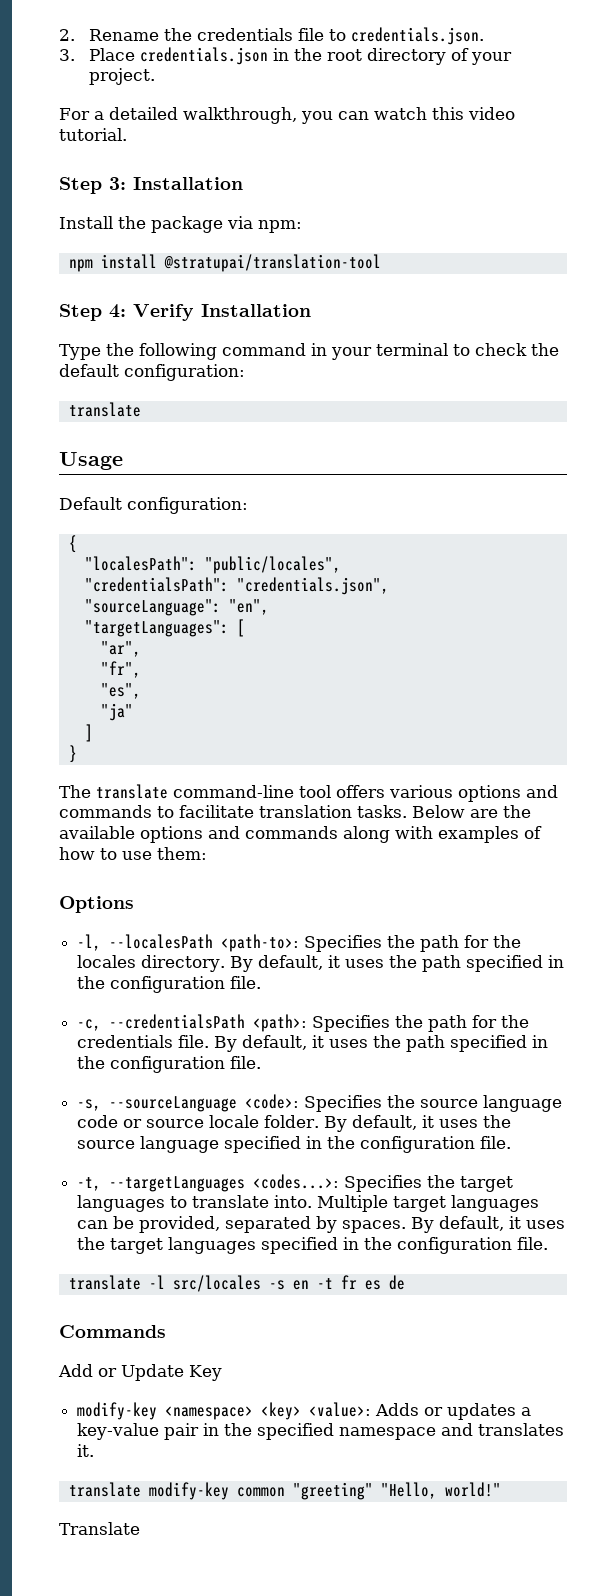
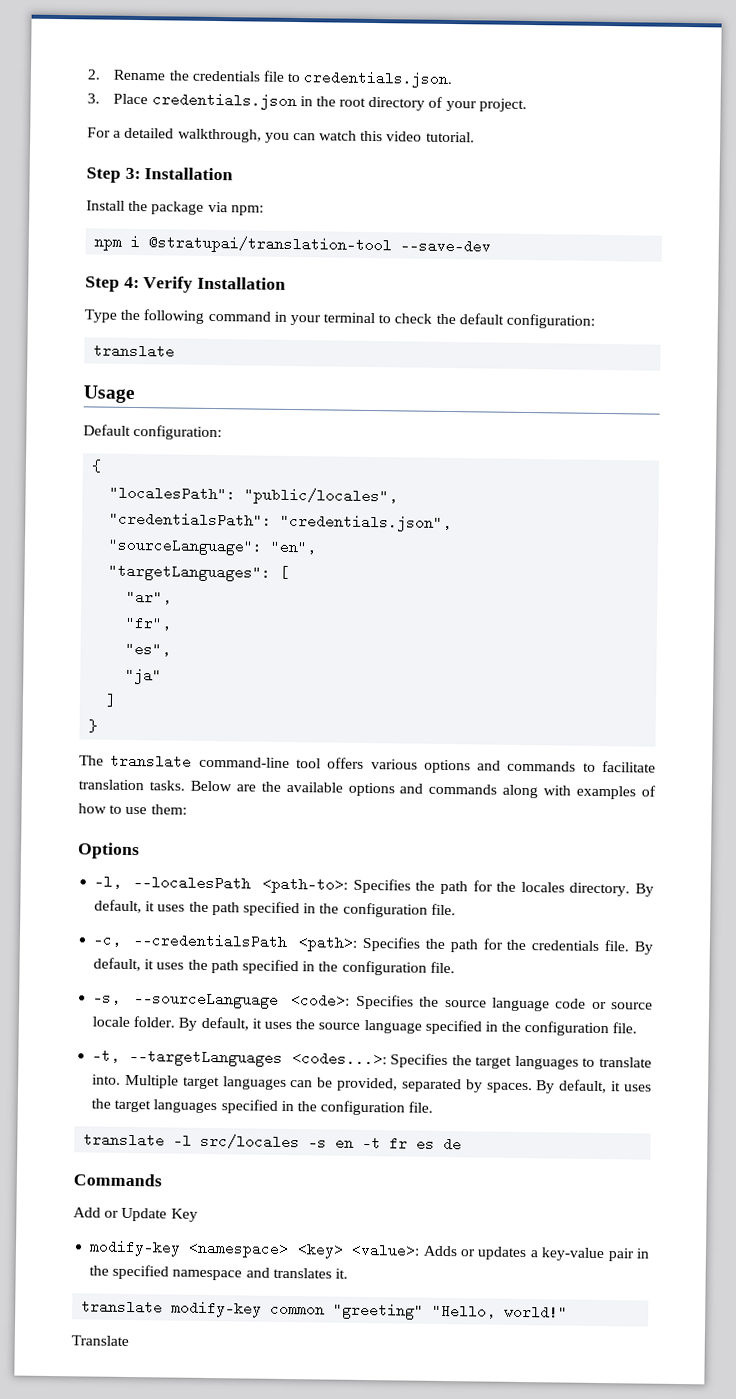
- npm install @stratupai/translation-tool
+ npm i @stratupai/translation-tool --save-dev

